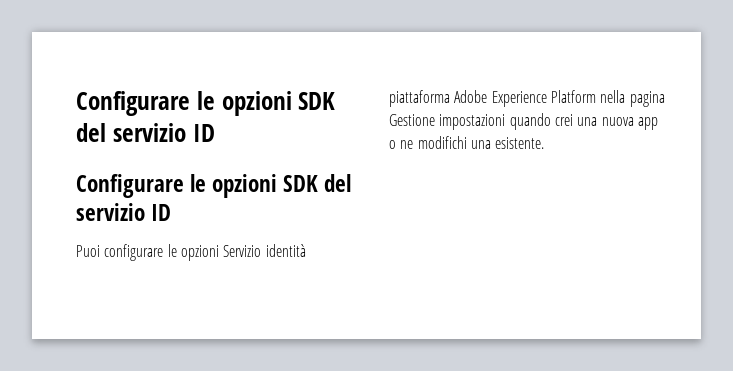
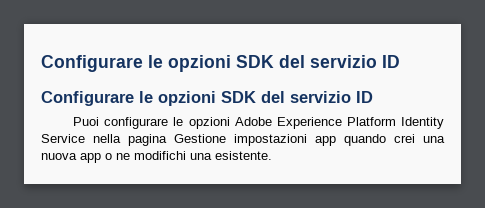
- Puoi configurare le opzioni Servizio identità piattaforma Adobe Experience Platform nella pagina Gestione impostazioni quando crei una nuova app o ne modifichi una esistente.
+ Puoi configurare le opzioni Adobe Experience Platform Identity Service nella pagina Gestione impostazioni app quando crei una nuova app o ne modifichi una esistente.

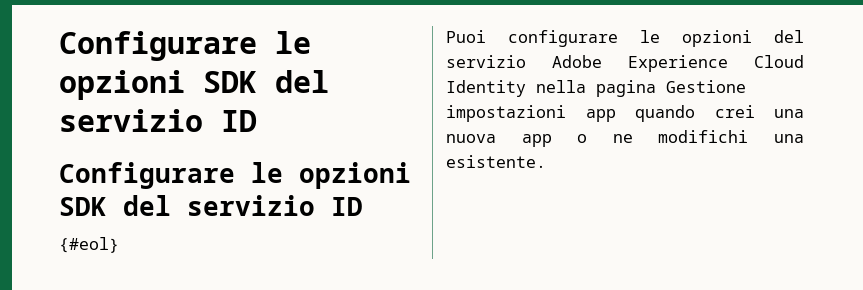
+ {#eol}
- Puoi configurare le opzioni Adobe Experience Platform Identity Service nella pagina Gestione impostazioni app quando crei una nuova app o ne modifichi una esistente.
+ Puoi configurare le opzioni del servizio Adobe Experience Cloud Identity nella pagina Gestione impostazioni app quando crei una nuova app o ne modifichi una esistente.

